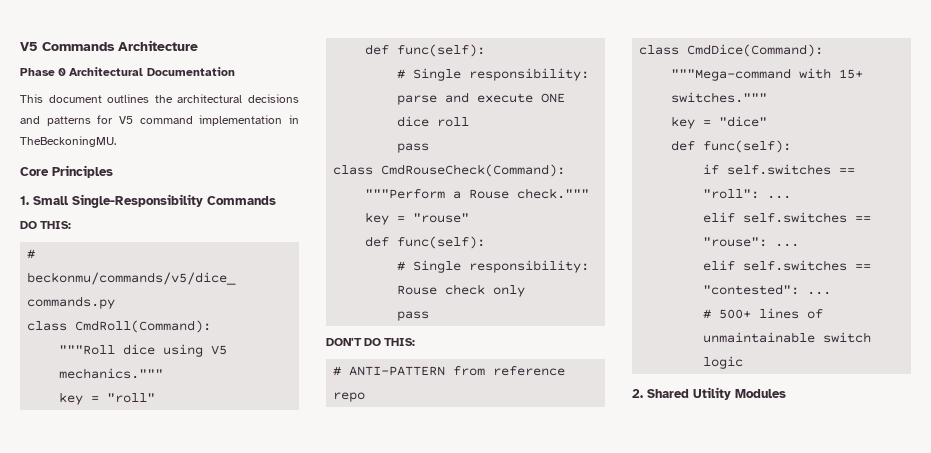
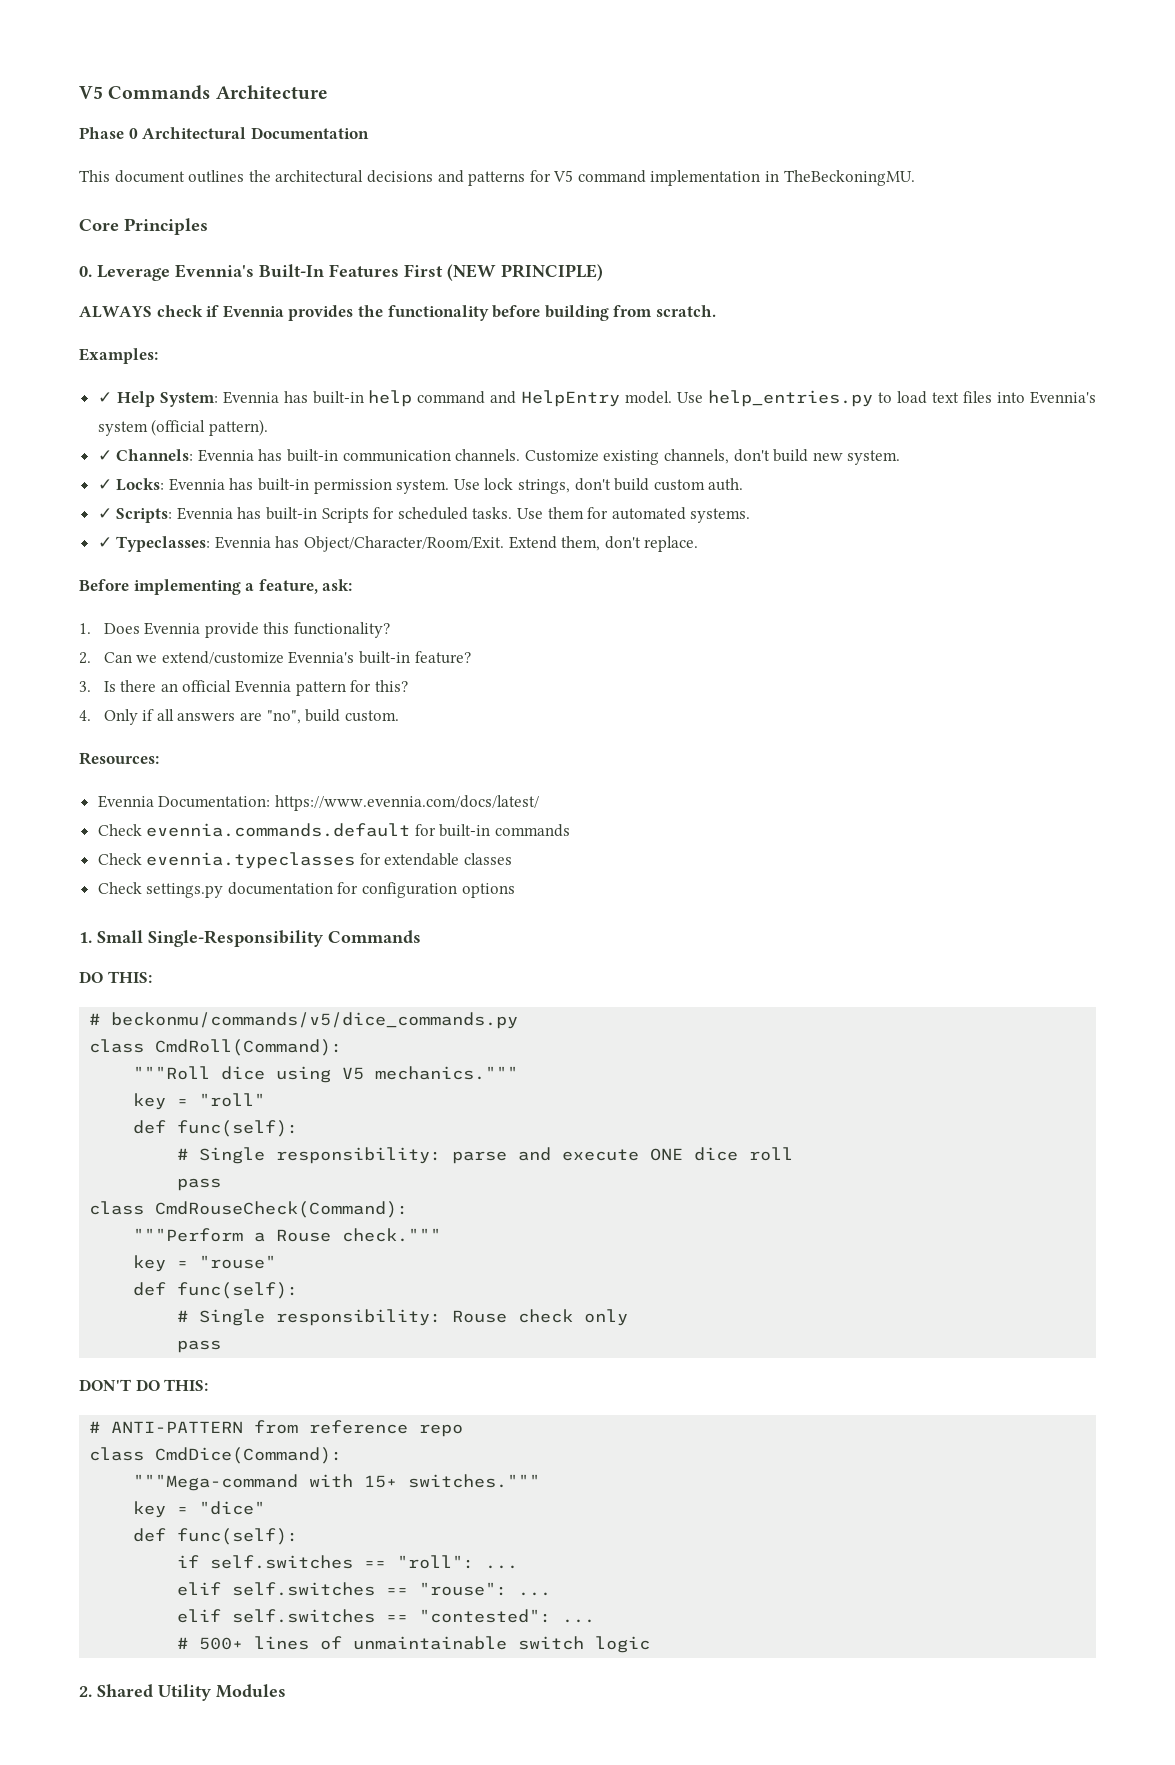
+ 0. Leverage Evennia's Built-In Features First (NEW PRINCIPLE)
+ ALWAYS check if Evennia provides the functionality before building from scratch.
+ Examples:
+ ✓ Help System: Evennia has built-in help command and HelpEntry model. Use help_entries.py to load text files into Evennia's system (official pattern).
+ ✓ Channels: Evennia has built-in communication channels. Customize existing channels, don't build new system.
+ ✓ Locks: Evennia has built-in permission system. Use lock strings, don't build custom auth.
+ ✓ Scripts: Evennia has built-in Scripts for scheduled tasks. Use them for automated systems.
+ ✓ Typeclasses: Evennia has Object/Character/Room/Exit. Extend them, don't replace.
+ Before implementing a feature, ask:
+ 1. Does Evennia provide this functionality?
+ 2. Can we extend/customize Evennia's built-in feature?
+ 3. Is there an official Evennia pattern for this?
+ 4. Only if all answers are "no", build custom.
+ Resources:
+ Evennia Documentation: https://www.evennia.com/docs/latest/
+ Check evennia.commands.default for built-in commands
+ Check evennia.typeclasses for extendable classes
+ Check settings.py documentation for configuration options

